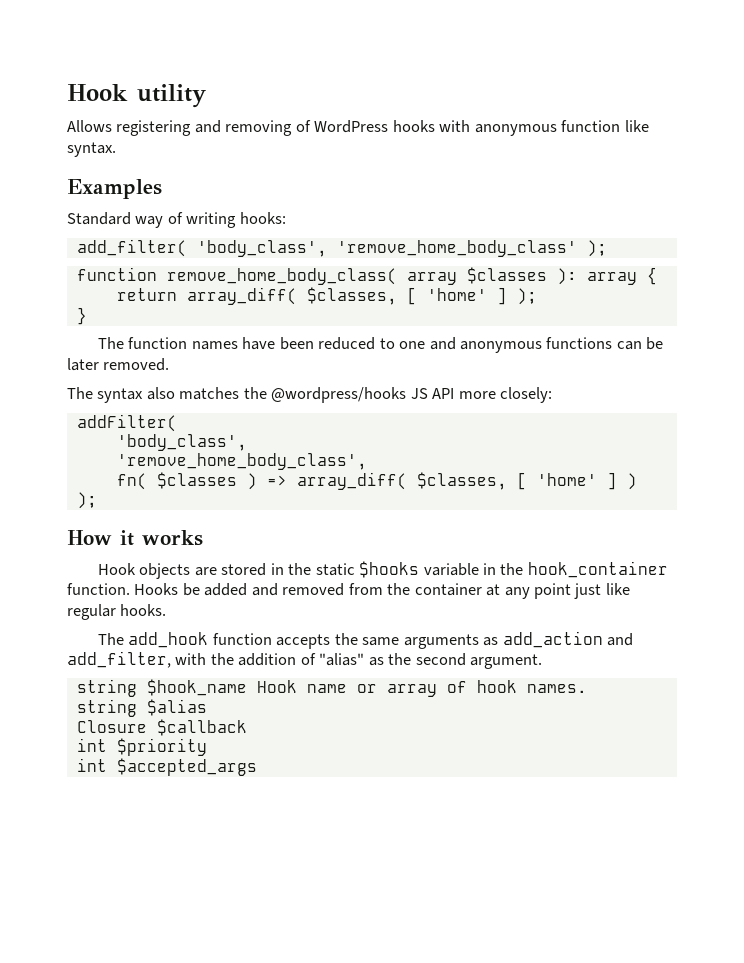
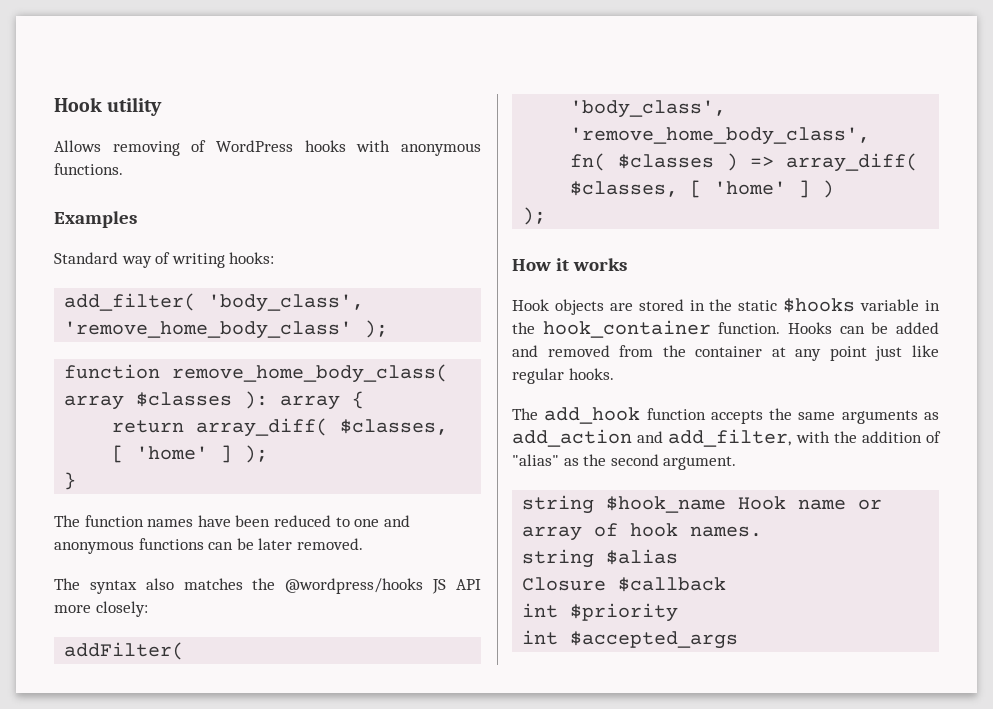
- Allows registering and removing of WordPress hooks with anonymous function like syntax.
+ Allows removing of WordPress hooks with anonymous functions.
- Hooks be added and removed from the container at any point just like regular hooks.
+ Hooks can be added and removed from the container at any point just like regular hooks.

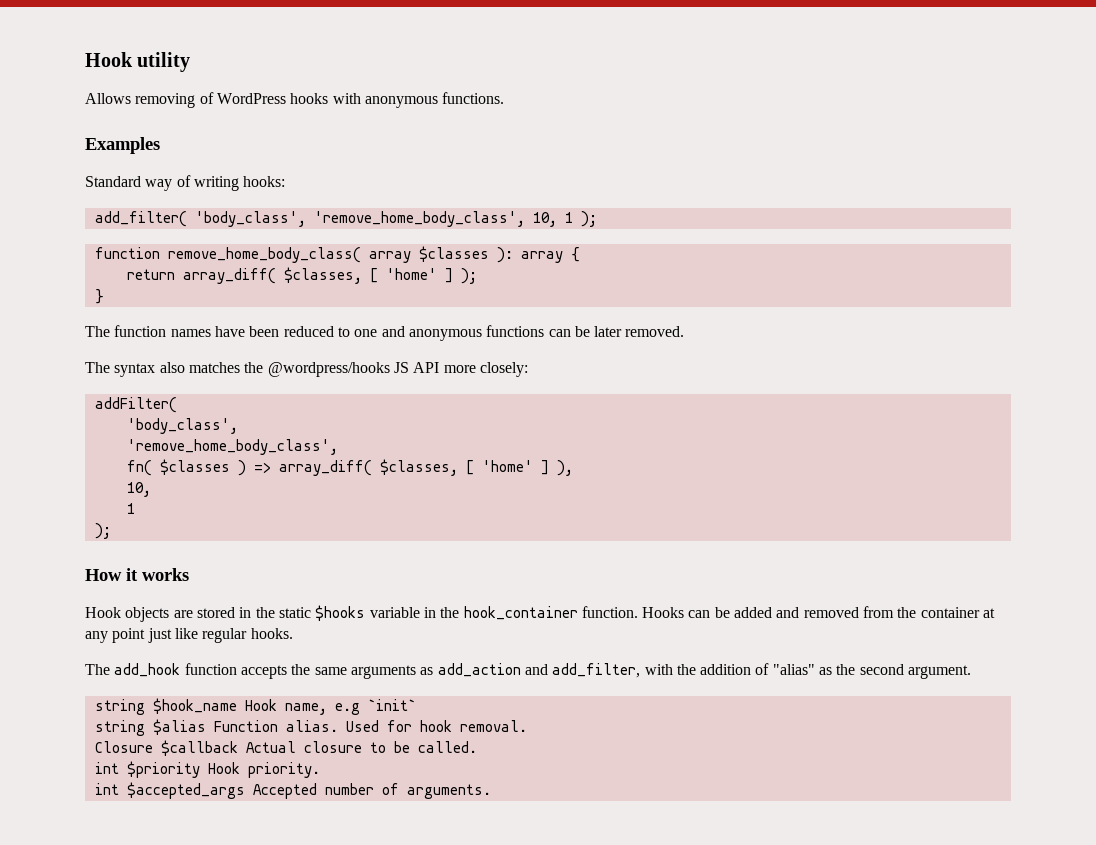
- add_filter( 'body_class', 'remove_home_body_class' );
+ add_filter( 'body_class', 'remove_home_body_class', 10, 1 );
- fn( $classes ) => array_diff( $classes, [ 'home' ] )
+ fn( $classes ) => array_diff( $classes, [ 'home' ] ),
+ 10,
+ 1
- string $hook_name Hook name or array of hook names.
- string $alias
- Closure $callback
+ string $hook_name Hook name, e.g `init`
+ string $alias Function alias. Used for hook removal.
+ Closure $callback Actual closure to be called.
- int $priority
+ int $priority Hook priority.
- int $accepted_args
+ int $accepted_args Accepted number of arguments.

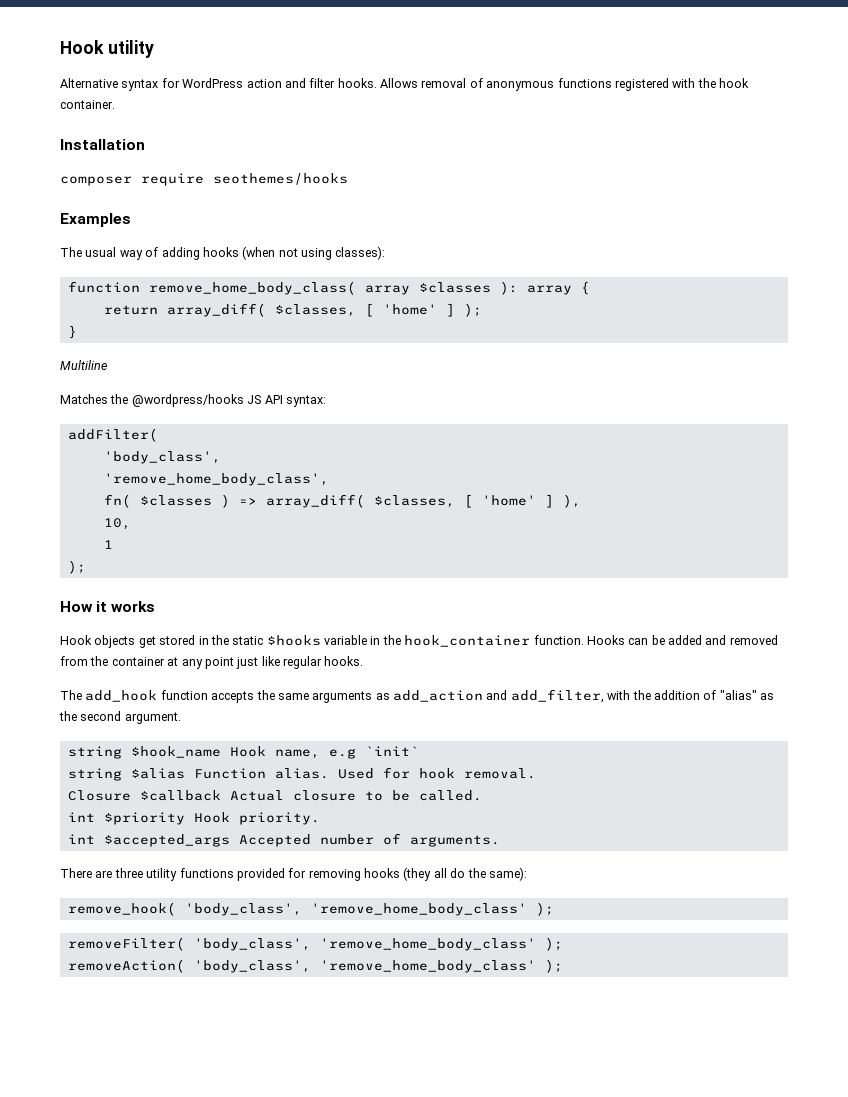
- Allows removing of WordPress hooks with anonymous functions.
+ Alternative syntax for WordPress action and filter hooks. Allows removal of anonymous functions registered with the hook container.
+ Installation
+ composer require seothemes/hooks
  Examples
- Standard way of writing hooks:
- add_filter( 'body_class', 'remove_home_body_class', 10, 1 );
+ The usual way of adding hooks (when not using classes):
- The function names have been reduced to one and anonymous functions can be later removed.
- The syntax also matches the @wordpress/hooks JS API more closely:
+ Multiline
+ Matches the @wordpress/hooks JS API syntax:
- Hook objects are stored in the static $hooks variable in the hook_container function.
+ Hook objects get stored in the static $hooks variable in the hook_container function.
+ There are three utility functions provided for removing hooks (they all do the same):
+ remove_hook( 'body_class', 'remove_home_body_class' );
+ removeFilter( 'body_class', 'remove_home_body_class' );
+ removeAction( 'body_class', 'remove_home_body_class' );

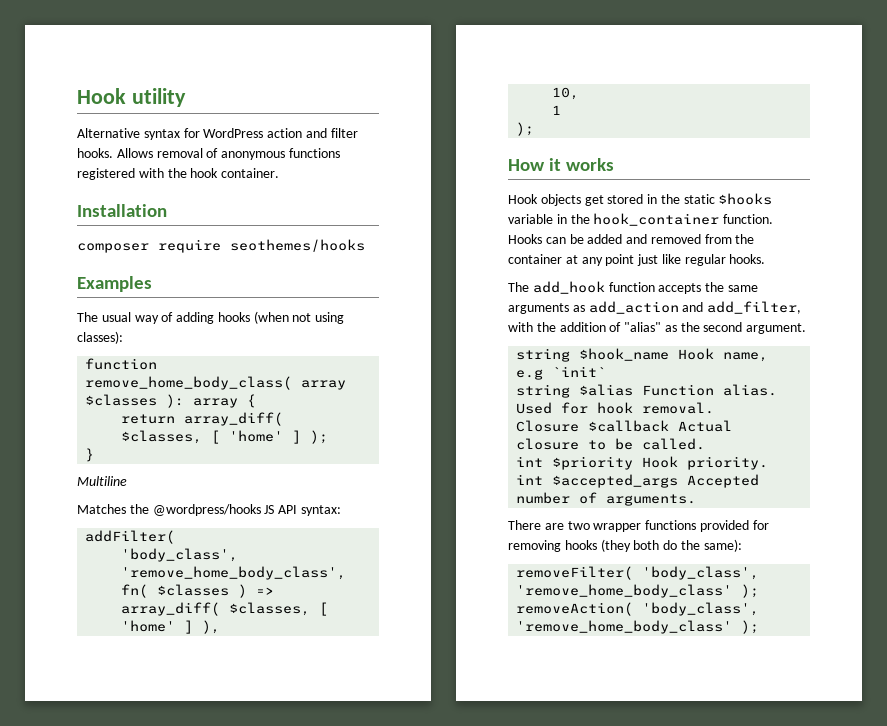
- There are three utility functions provided for removing hooks (they all do the same):
+ There are two wrapper functions provided for removing hooks (they both do the same):
- remove_hook( 'body_class', 'remove_home_body_class' );

